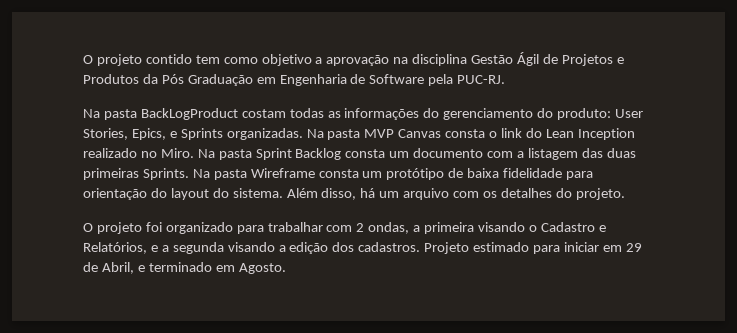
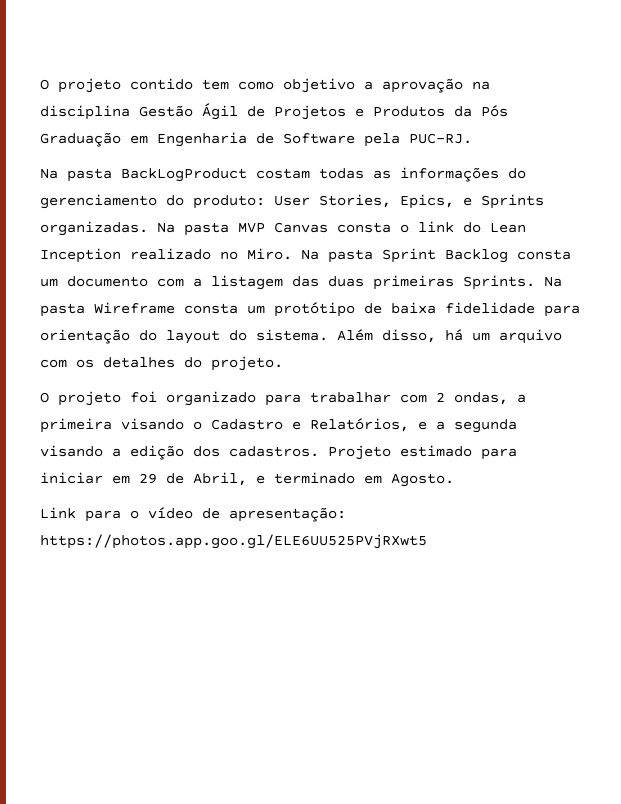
+ Link para o vídeo de apresentação: https://photos.app.goo.gl/ELE6UU525PVjRXwt5

